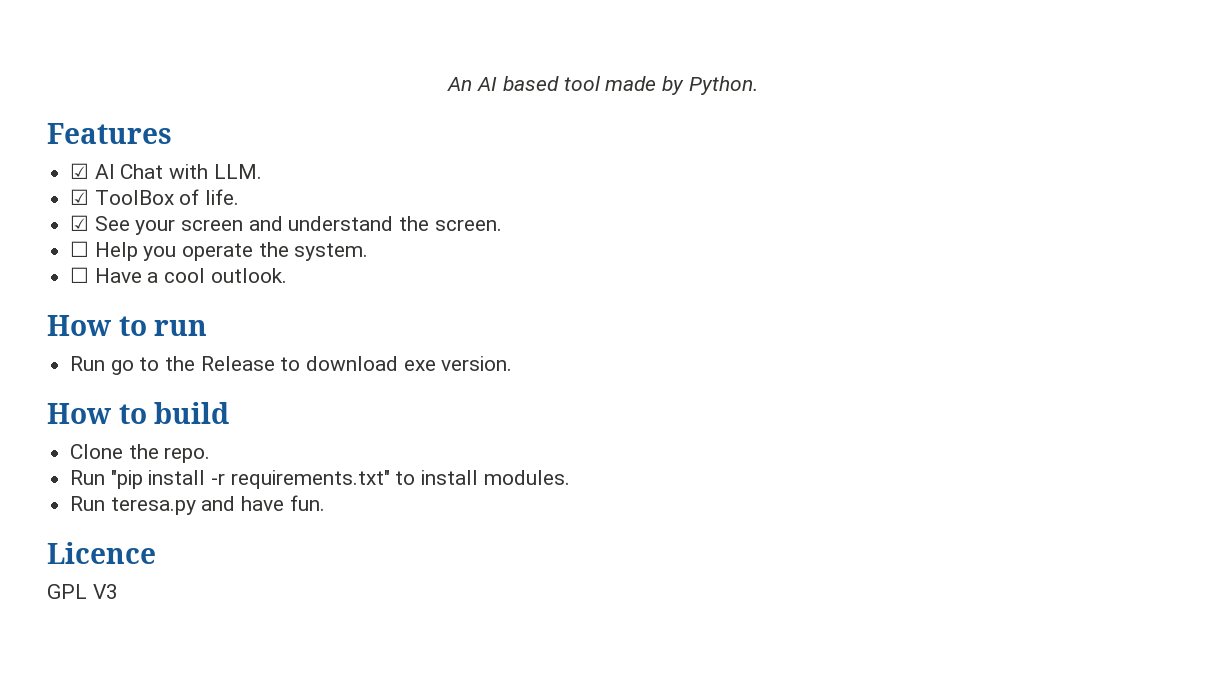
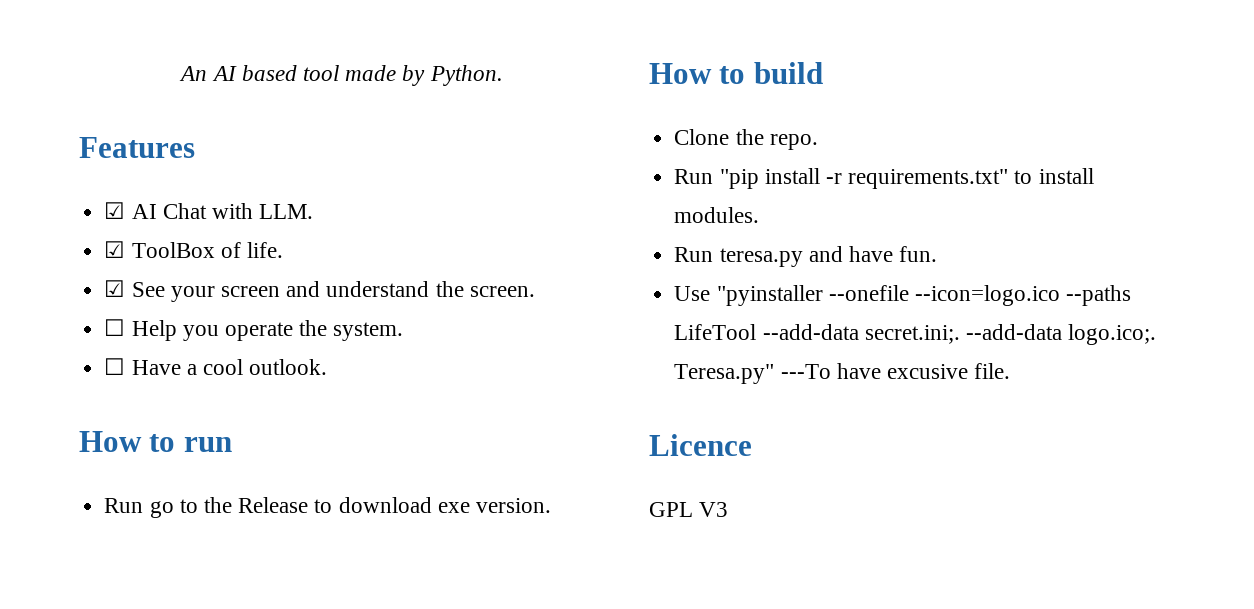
+ Use "pyinstaller --onefile --icon=logo.ico --paths LifeTool --add-data secret.ini;. --add-data logo.ico;. Teresa.py" ---To have excusive file.

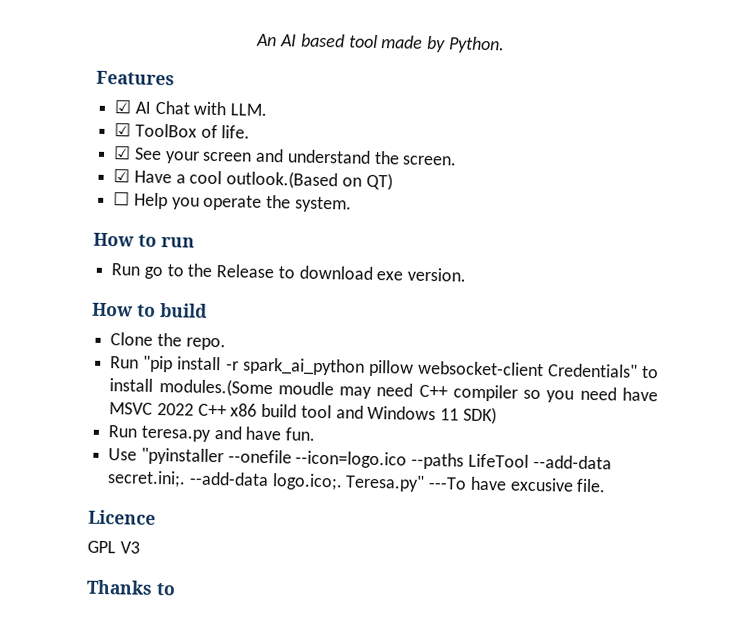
+ ☑ Have a cool outlook.(Based on QT)
- ☐ Have a cool outlook.
- Run "pip install -r requirements.txt" to install modules.
+ Run "pip install -r spark_ai_python pillow websocket-client Credentials" to install modules.(Some moudle may need C++ compiler so you need have MSVC 2022 C++ x86 build tool and Windows 11 SDK)
+ Thanks to

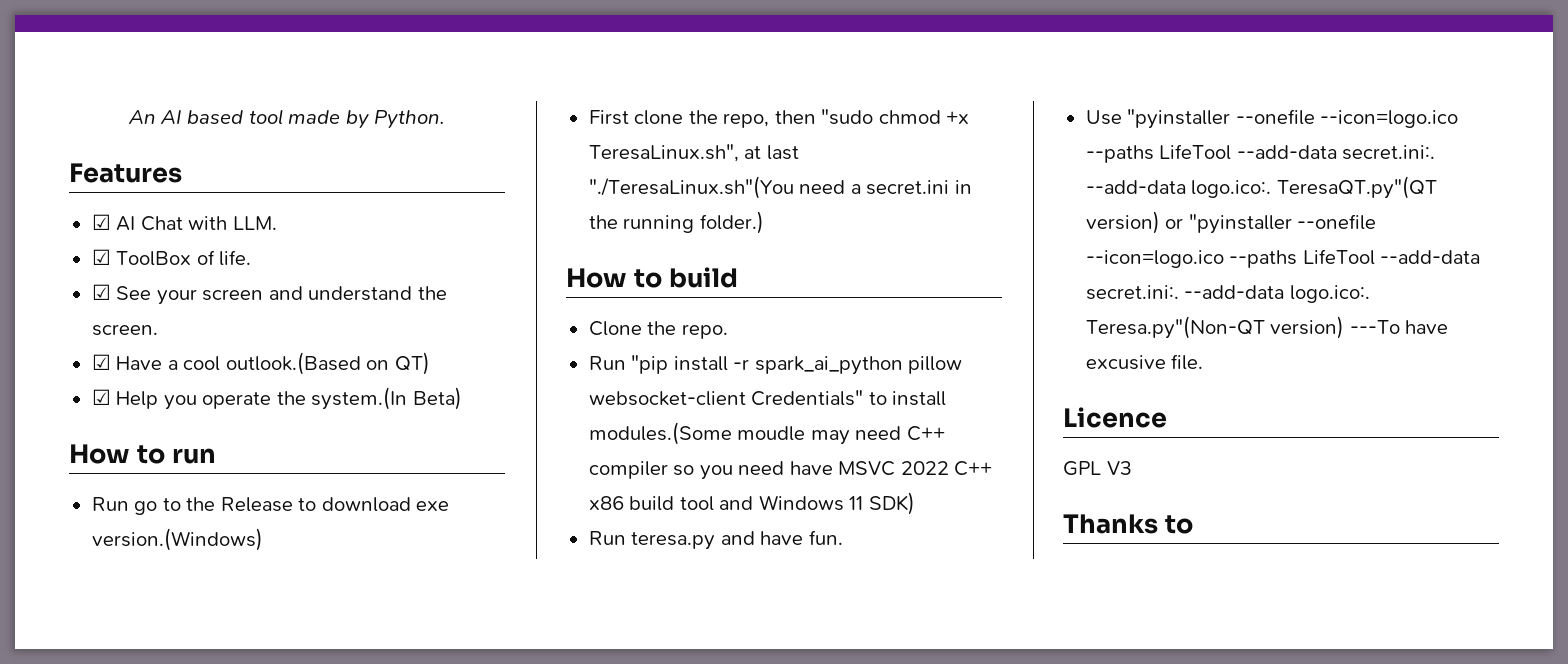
- ☐ Help you operate the system.
+ ☑ Help you operate the system.(In Beta)
- Run go to the Release to download exe version.
+ Run go to the Release to download exe version.(Windows)
+ First clone the repo, then "sudo chmod +x TeresaLinux.sh", at last "./TeresaLinux.sh"(You need a secret.ini in the running folder.)
- Use "pyinstaller --onefile --icon=logo.ico --paths LifeTool --add-data secret.ini;. --add-data logo.ico;. Teresa.py" ---To have excusive file.
+ Use "pyinstaller --onefile --icon=logo.ico --paths LifeTool --add-data secret.ini:. --add-data logo.ico:. TeresaQT.py"(QT version) or "pyinstaller --onefile --icon=logo.ico --paths LifeTool --add-data secret.ini:. --add-data logo.ico:. Teresa.py"(Non-QT version) ---To have excusive file.

